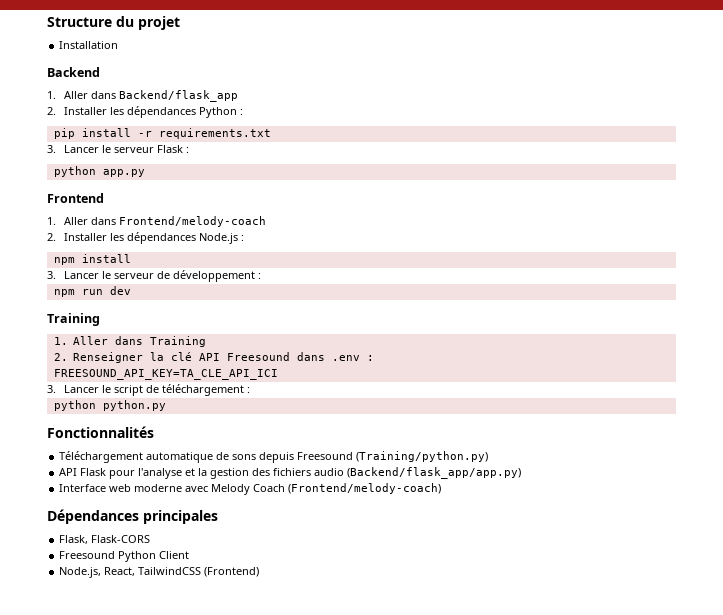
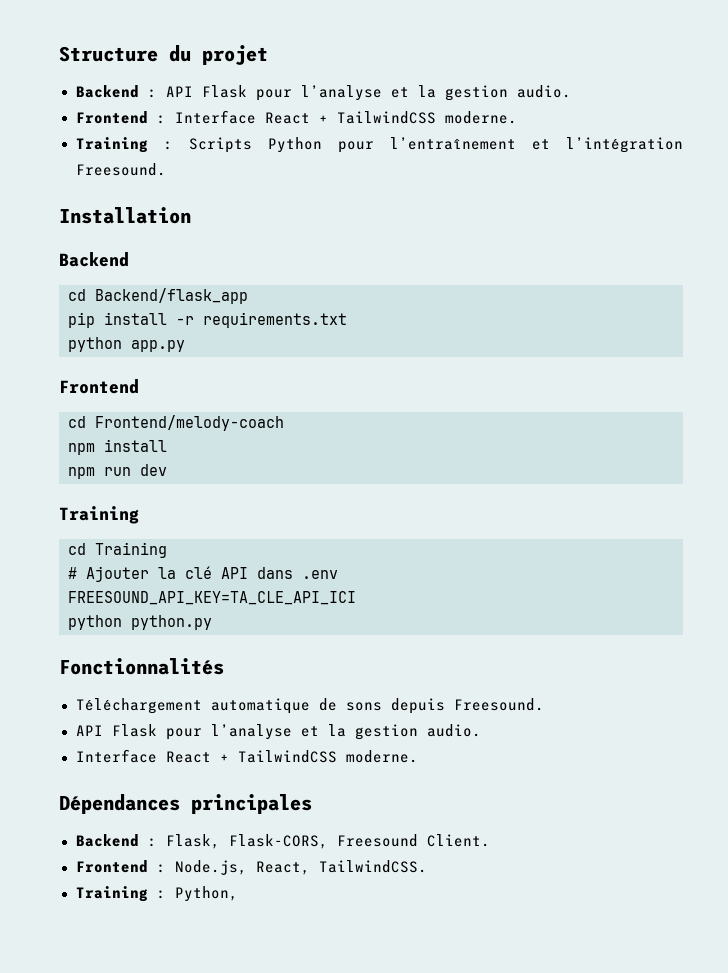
+ Backend : API Flask pour l’analyse et la gestion audio.
+ Frontend : Interface React + TailwindCSS moderne.
+ Training : Scripts Python pour l’entraînement et l’intégration Freesound.
  Installation
  Backend
- 1. Aller dans Backend/flask_app
- 2. Installer les dépendances Python :
+ cd Backend/flask_app
  pip install -r requirements.txt
- 3. Lancer le serveur Flask :
  python app.py
  Frontend
- 1. Aller dans Frontend/melody-coach
- 2. Installer les dépendances Node.js :
+ cd Frontend/melody-coach
  npm install
- 3. Lancer le serveur de développement :
- 1. Aller dans Training
- 2. Renseigner la clé API Freesound dans .env :
+ cd Training
+ # Ajouter la clé API dans .env
- 3. Lancer le script de téléchargement :
- Téléchargement automatique de sons depuis Freesound (Training/python.py)
- API Flask pour l'analyse et la gestion des fichiers audio (Backend/flask_app/app.py)
- Interface web moderne avec Melody Coach (Frontend/melody-coach)
+ Téléchargement automatique de sons depuis Freesound.
+ API Flask pour l’analyse et la gestion audio.
+ Interface React + TailwindCSS moderne.
  Dépendances principales
- Flask, Flask-CORS
- Freesound Python Client
- Node.js, React, TailwindCSS (Frontend)
+ Backend : Flask, Flask-CORS, Freesound Client.
+ Frontend : Node.js, React, TailwindCSS.
+ Training : Python,

